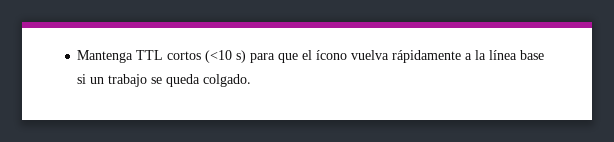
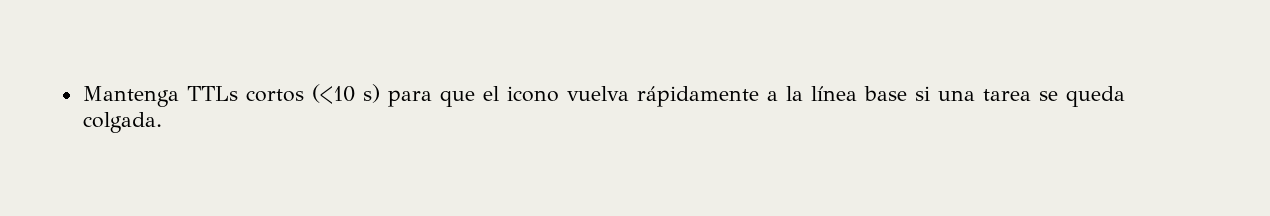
- Mantenga TTL cortos (<10 s) para que el ícono vuelva rápidamente a la línea base si un trabajo se queda colgado.
+ Mantenga TTLs cortos (<10 s) para que el icono vuelva rápidamente a la línea base si una tarea se queda colgada.

